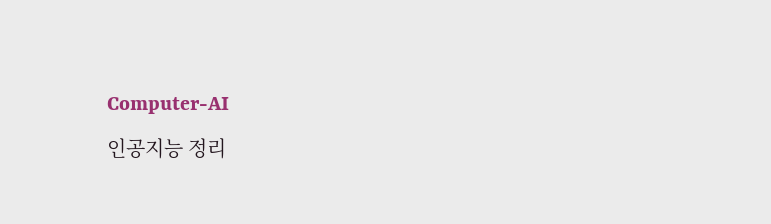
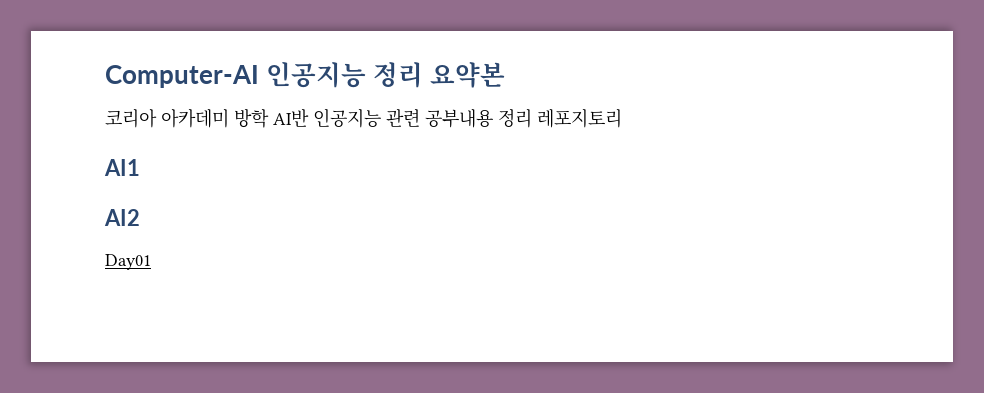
- Computer-AI
- 인공지능 정리
+ Computer-AI 인공지능 정리 요약본
+ 코리아 아카데미 방학 AI반 인공지능 관련 공부내용 정리 레포지토리
+ AI1
+ AI2
+ Day01

